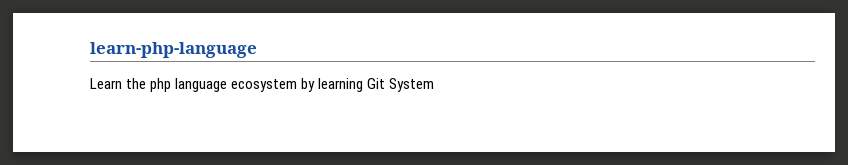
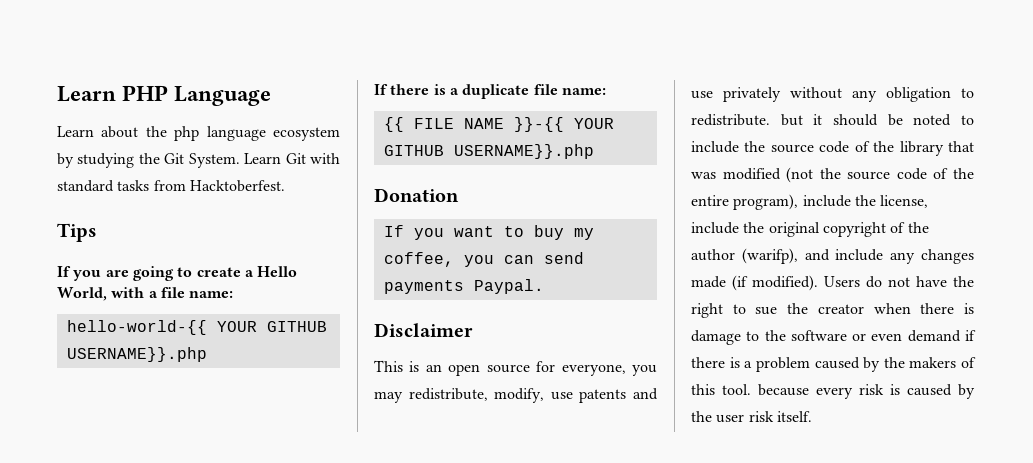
- learn-php-language
- Learn the php language ecosystem by learning Git System
+ Learn PHP Language
+ Learn about the php language ecosystem by studying the Git System. Learn Git with standard tasks from Hacktoberfest.
+ Tips
+ If you are going to create a Hello World, with a file name:
+ hello-world-{{ YOUR GITHUB USERNAME}}.php
+ If there is a duplicate file name:
+ {{ FILE NAME }}-{{ YOUR GITHUB USERNAME}}.php
+ Donation
+ If you want to buy my coffee, you can send payments Paypal.
+ Disclaimer
+ This is an open source for everyone, you may redistribute, modify, use patents and use privately without any obligation to redistribute. but it should be noted to include the source code of the library that was modified (not the source code of the entire program), include the license, include the original copyright of the author (warifp), and include any changes made (if modified). Users do not have the right to sue the creator when there is damage to the software or even demand if there is a problem caused by the makers of this tool. because every risk is caused by the user risk itself.

